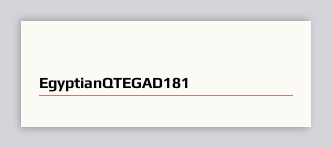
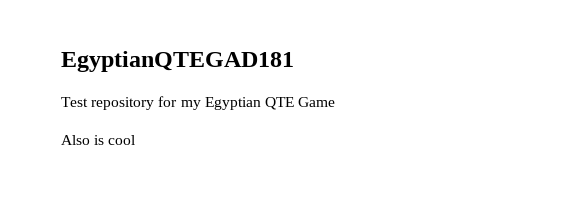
+ Test repository for my Egyptian QTE Game
+ Also is cool

